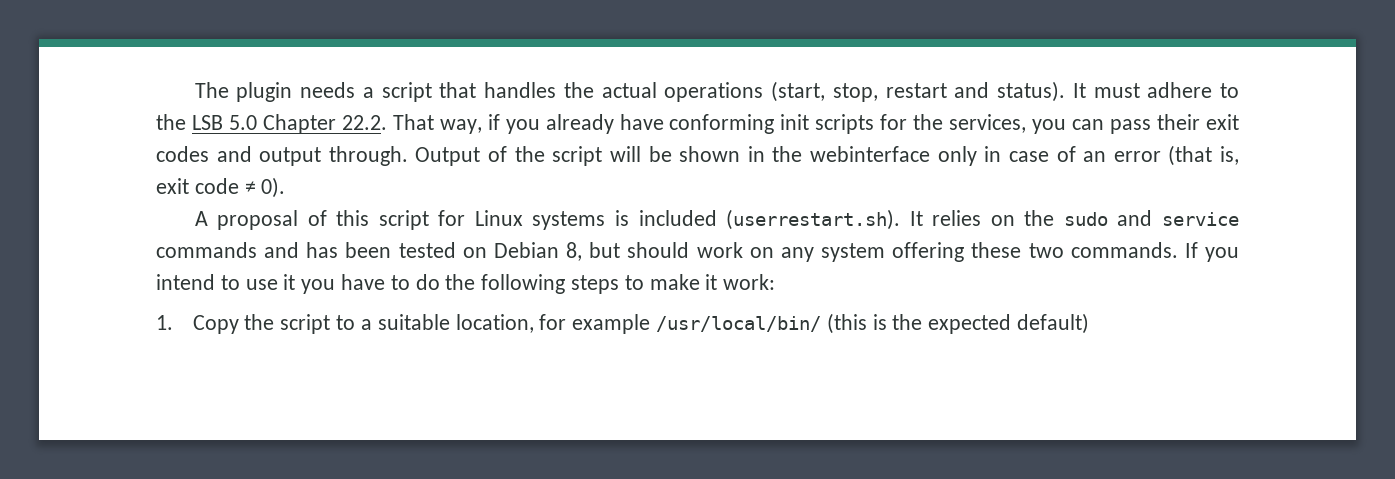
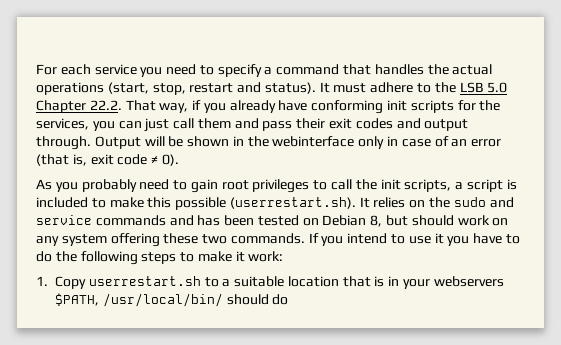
- The plugin needs a script that handles the actual operations (start, stop, restart and status).
+ For each service you need to specify a command that handles the actual operations (start, stop, restart and status).
- It must adhere to the LSB 5.0 Chapter 22.2. That way, if you already have conforming init scripts for the services, you can pass their exit codes and output through.
+ It must adhere to the LSB 5.0 Chapter 22.2. That way, if you already have conforming init scripts for the services, you can just call them and pass their exit codes and output through.
- Output of the script will be shown in the webinterface only in case of an error (that is, exit code ≠ 0).
+ Output will be shown in the webinterface only in case of an error (that is, exit code ≠ 0).
- A proposal of this script for Linux systems is included (userrestart.sh). It relies on the sudo and service commands and has been tested on Debian 8, but should work on any system offering these two commands.
+ As you probably need to gain root privileges to call the init scripts, a script is included to make this possible (userrestart.sh). It relies on the sudo and service commands and has been tested on Debian 8, but should work on any system offering these two commands.
- 1. Copy the script to a suitable location, for example /usr/local/bin/ (this is the expected default)
+ 1. Copy userrestart.sh to a suitable location that is in your webservers $PATH, /usr/local/bin/ should do

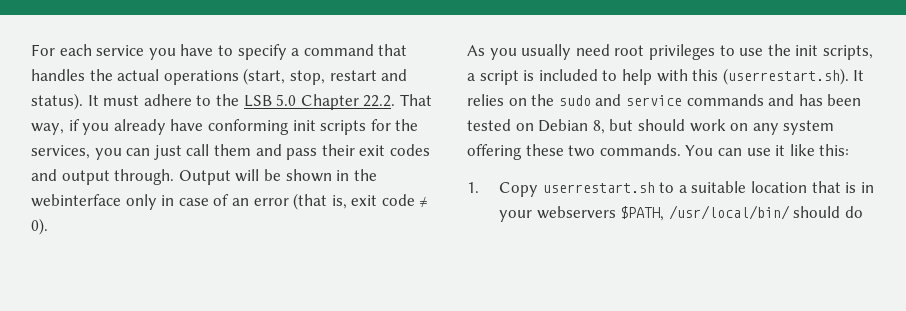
- For each service you need to specify a command that handles the actual operations (start, stop, restart and status).
+ For each service you have to specify a command that handles the actual operations (start, stop, restart and status).
- As you probably need to gain root privileges to call the init scripts, a script is included to make this possible (userrestart.sh). It relies on the sudo and service commands and has been tested on Debian 8, but should work on any system offering these two commands.
+ As you usually need root privileges to use the init scripts, a script is included to help with this (userrestart.sh). It relies on the sudo and service commands and has been tested on Debian 8, but should work on any system offering these two commands.
- If you intend to use it you have to do the following steps to make it work:
+ You can use it like this:

